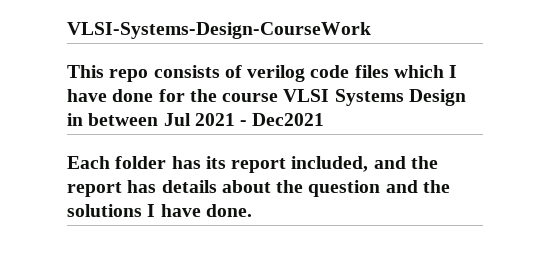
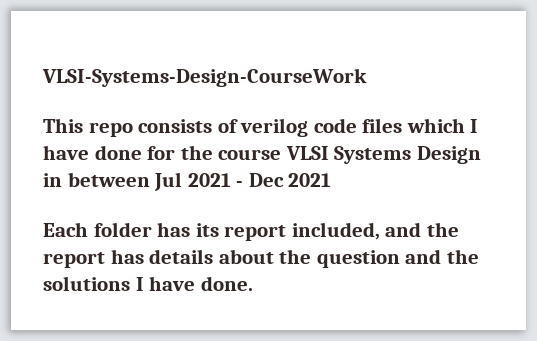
- This repo consists of verilog code files which I have done for the course VLSI Systems Design in between Jul 2021 - Dec2021
+ This repo consists of verilog code files which I have done for the course VLSI Systems Design in between Jul 2021 - Dec 2021

